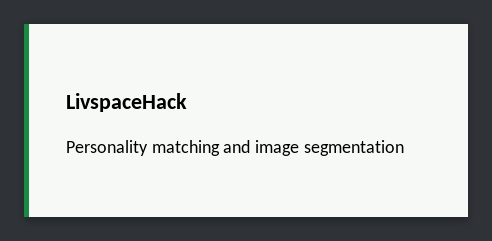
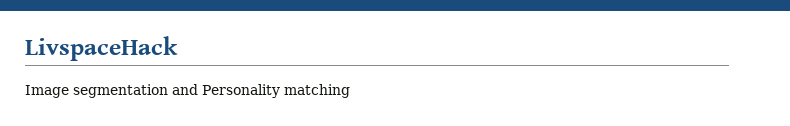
- Personality matching and image segmentation
+ Image segmentation and Personality matching

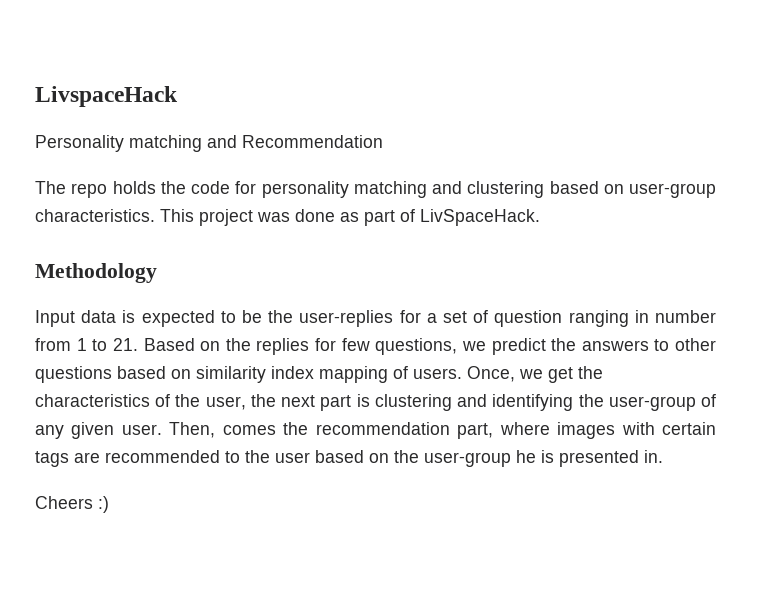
- Image segmentation and Personality matching
+ Personality matching and Recommendation
+ The repo holds the code for personality matching and clustering based on user-group characteristics. This project was done as part of LivSpaceHack.
+ Methodology
+ Input data is expected to be the user-replies for a set of question ranging in number from 1 to 21. Based on the replies for few questions, we predict the answers to other questions based on similarity index mapping of users. Once, we get the characteristics of the user, the next part is clustering and identifying the user-group of any given user. Then, comes the recommendation part, where images with certain tags are recommended to the user based on the user-group he is presented in.
+ Cheers :)

